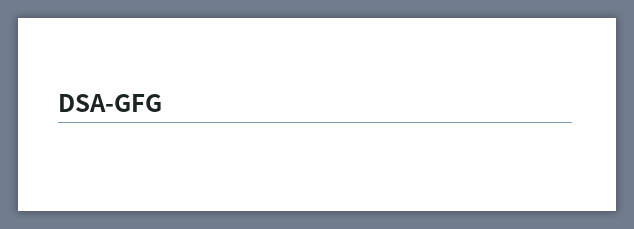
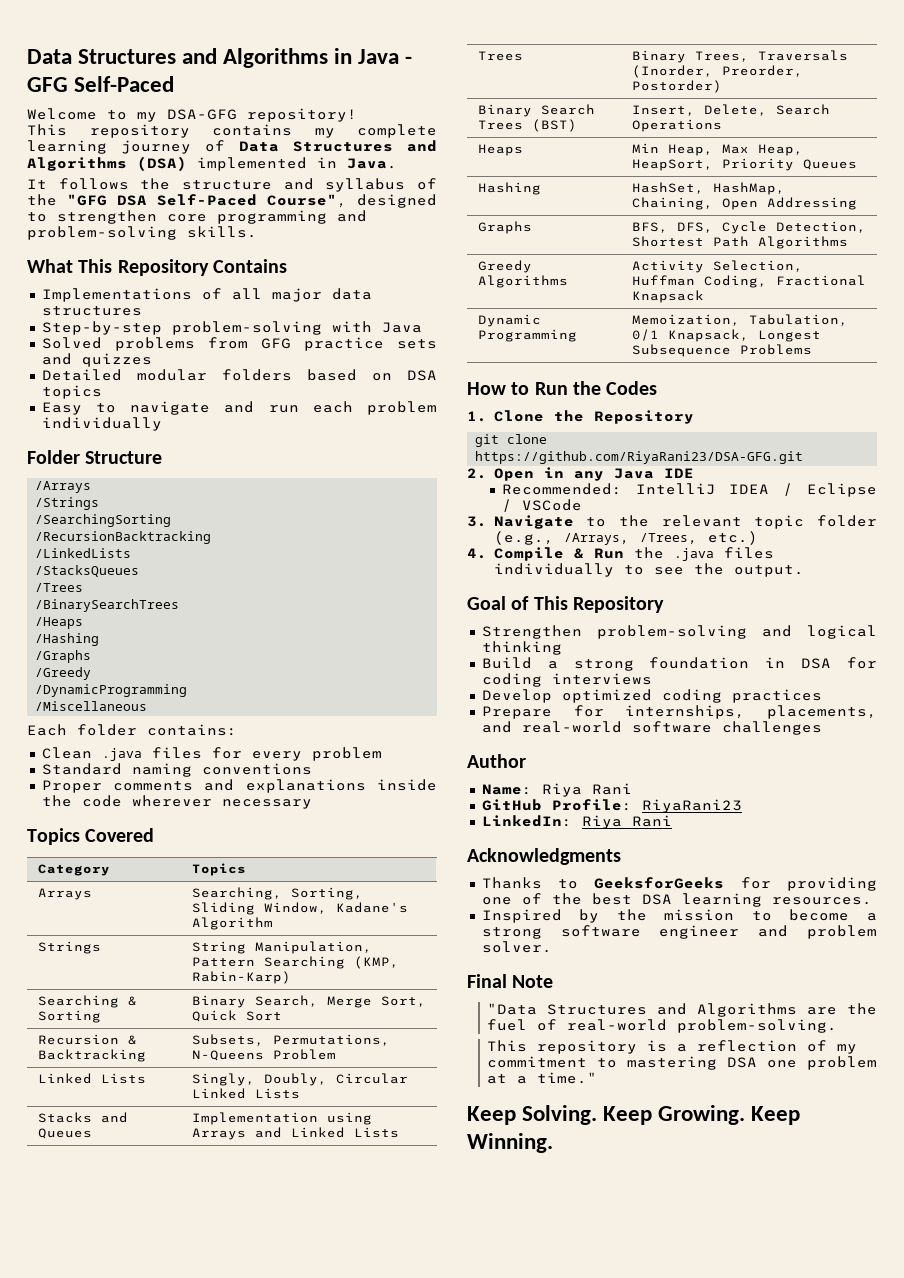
- DSA-GFG
+ Data Structures and Algorithms in Java - GFG Self-Paced
+ Welcome to my DSA-GFG repository!
+ This repository contains my complete learning journey of Data Structures and Algorithms (DSA) implemented in Java.
+ It follows the structure and syllabus of the "GFG DSA Self-Paced Course", designed to strengthen core programming and problem-solving skills.
+ What This Repository Contains
+ Implementations of all major data structures
+ Step-by-step problem-solving with Java
+ Solved problems from GFG practice sets and quizzes
+ Detailed modular folders based on DSA topics
+ Easy to navigate and run each problem individually
+ Folder Structure
+ /Arrays
+ /Strings
+ /SearchingSorting
+ /RecursionBacktracking
+ /LinkedLists
+ /StacksQueues
+ /Trees
+ /BinarySearchTrees
+ /Heaps
+ /Hashing
+ /Graphs
+ /Greedy
+ /DynamicProgramming
+ /Miscellaneous
+ Each folder contains:
+ Clean .java files for every problem
+ Standard naming conventions
+ Proper comments and explanations inside the code wherever necessary
+ Topics Covered
+ Category | Topics
+ Arrays | Searching, Sorting, Sliding Window, Kadane's Algorithm
+ Strings | String Manipulation, Pattern Searching (KMP, Rabin-Karp)
+ Searching & Sorting | Binary Search, Merge Sort, Quick Sort
+ Recursion & Backtracking | Subsets, Permutations, N-Queens Problem
+ Linked Lists | Singly, Doubly, Circular Linked Lists
+ Stacks and Queues | Implementation using Arrays and Linked Lists
+ Trees | Binary Trees, Traversals (Inorder, Preorder, Postorder)
+ Binary Search Trees (BST) | Insert, Delete, Search Operations
+ Heaps | Min Heap, Max Heap, HeapSort, Priority Queues
+ Hashing | HashSet, HashMap, Chaining, Open Addressing
+ Graphs | BFS, DFS, Cycle Detection, Shortest Path Algorithms
+ Greedy Algorithms | Activity Selection, Huffman Coding, Fractional Knapsack
+ Dynamic Programming | Memoization, Tabulation, 0/1 Knapsack, Longest Subsequence Problems
+ How to Run the Codes
+ 1. Clone the Repository
+ git clone https://github.com/RiyaRani23/DSA-GFG.git
+ 2. Open in any Java IDE
+ Recommended: IntelliJ IDEA / Eclipse / VSCode
+ 3. Navigate to the relevant topic folder (e.g., /Arrays, /Trees, etc.)
+ 4. Compile & Run the .java files individually to see the output.
+ Goal of This Repository
+ Strengthen problem-solving and logical thinking
+ Build a strong foundation in DSA for coding interviews
+ Develop optimized coding practices
+ Prepare for internships, placements, and real-world software challenges
+ Author
+ Name: Riya Rani
+ GitHub Profile: RiyaRani23
+ LinkedIn: Riya Rani
+ Acknowledgments
+ Thanks to GeeksforGeeks for providing one of the best DSA learning resources.
+ Inspired by the mission to become a strong software engineer and problem solver.
+ Final Note
+ "Data Structures and Algorithms are the fuel of real-world problem-solving.
+ This repository is a reflection of my commitment to mastering DSA one problem at a time."
+ Keep Solving. Keep Growing. Keep Winning.

